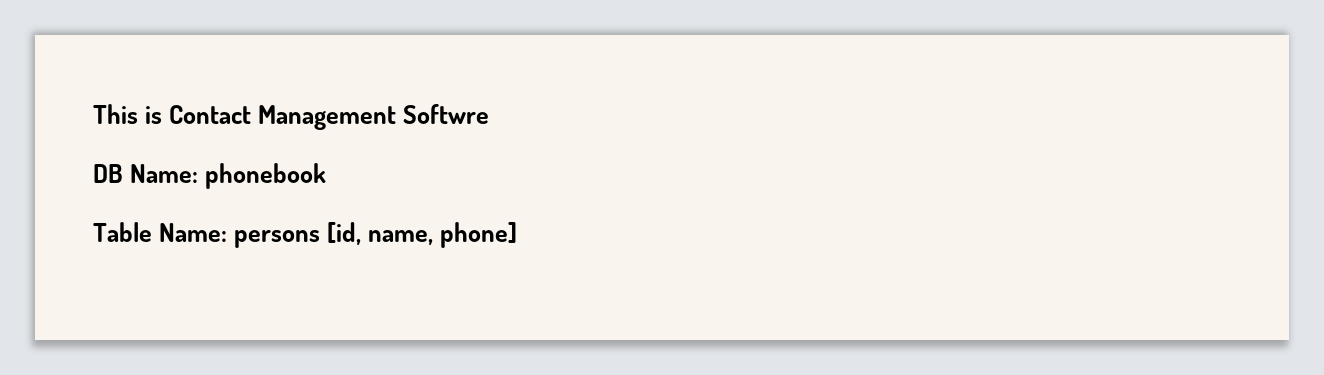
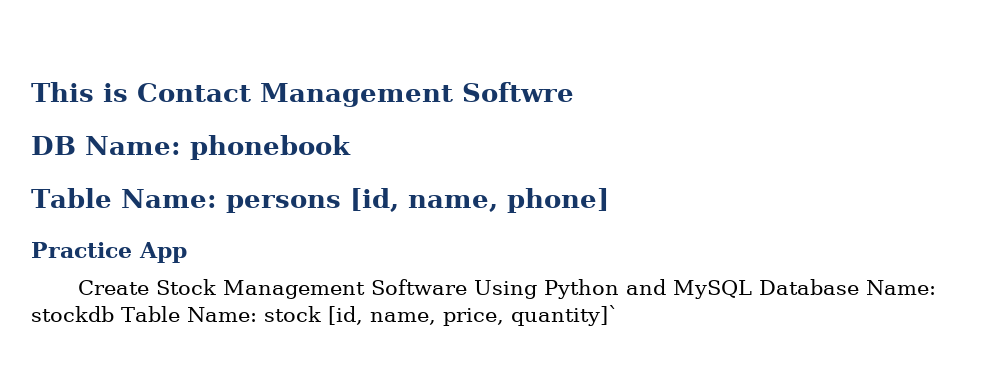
+ Practice App
+ Create Stock Management Software Using Python and MySQL Database Name: stockdb Table Name: stock [id, name, price, quantity]`

